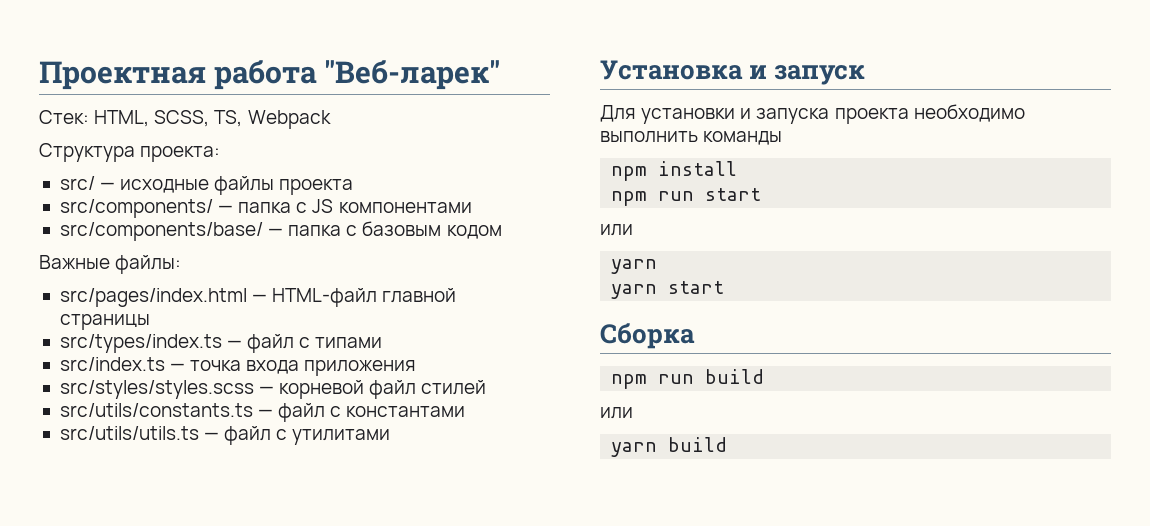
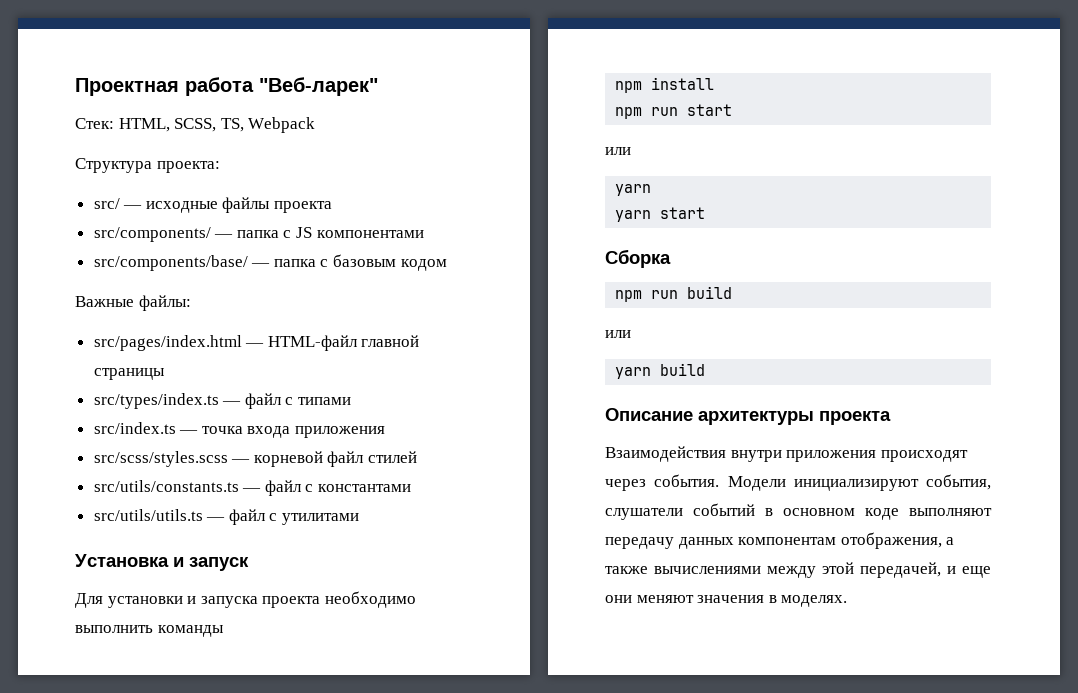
- src/styles/styles.scss — корневой файл стилей
+ src/scss/styles.scss — корневой файл стилей
+ Описание архитектуры проекта
+ Взаимодействия внутри приложения происходят через события. Модели инициализируют события, слушатели событий в основном коде выполняют передачу данных компонентам отображения, а также вычислениями между этой передачей, и еще они меняют значения в моделях.

